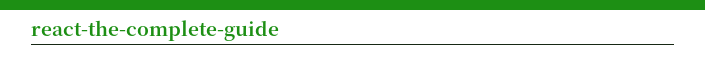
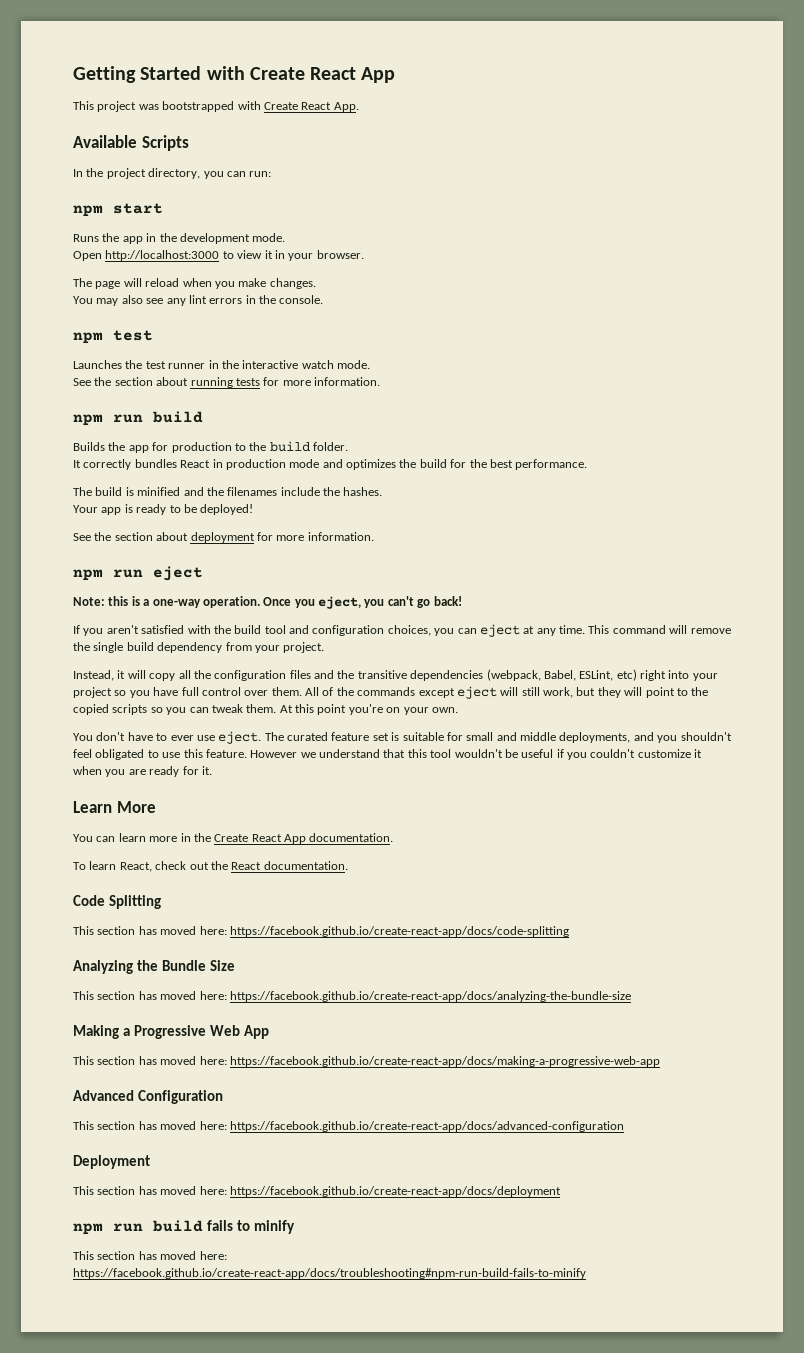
- react-the-complete-guide
+ Getting Started with Create React App
+ This project was bootstrapped with Create React App.
+ Available Scripts
+ In the project directory, you can run:
+ npm start
+ Runs the app in the development mode.
+ Open http://localhost:3000 to view it in your browser.
+ The page will reload when you make changes.
+ You may also see any lint errors in the console.
+ npm test
+ Launches the test runner in the interactive watch mode.
+ See the section about running tests for more information.
+ npm run build
+ Builds the app for production to the build folder.
+ It correctly bundles React in production mode and optimizes the build for the best performance.
+ The build is minified and the filenames include the hashes.
+ Your app is ready to be deployed!
+ See the section about deployment for more information.
+ npm run eject
+ Note: this is a one-way operation. Once you eject, you can't go back!
+ If you aren't satisfied with the build tool and configuration choices, you can eject at any time. This command will remove the single build dependency from your project.
+ Instead, it will copy all the configuration files and the transitive dependencies (webpack, Babel, ESLint, etc) right into your project so you have full control over them. All of the commands except eject will still work, but they will point to the copied scripts so you can tweak them. At this point you're on your own.
+ You don't have to ever use eject. The curated feature set is suitable for small and middle deployments, and you shouldn't feel obligated to use this feature. However we understand that this tool wouldn't be useful if you couldn't customize it when you are ready for it.
+ Learn More
+ You can learn more in the Create React App documentation.
+ To learn React, check out the React documentation.
+ Code Splitting
+ This section has moved here: https://facebook.github.io/create-react-app/docs/code-splitting
+ Analyzing the Bundle Size
+ This section has moved here: https://facebook.github.io/create-react-app/docs/analyzing-the-bundle-size
+ Making a Progressive Web App
+ This section has moved here: https://facebook.github.io/create-react-app/docs/making-a-progressive-web-app
+ Advanced Configuration
+ This section has moved here: https://facebook.github.io/create-react-app/docs/advanced-configuration
+ Deployment
+ This section has moved here: https://facebook.github.io/create-react-app/docs/deployment
+ npm run build fails to minify
+ This section has moved here: https://facebook.github.io/create-react-app/docs/troubleshooting#npm-run-build-fails-to-minify

